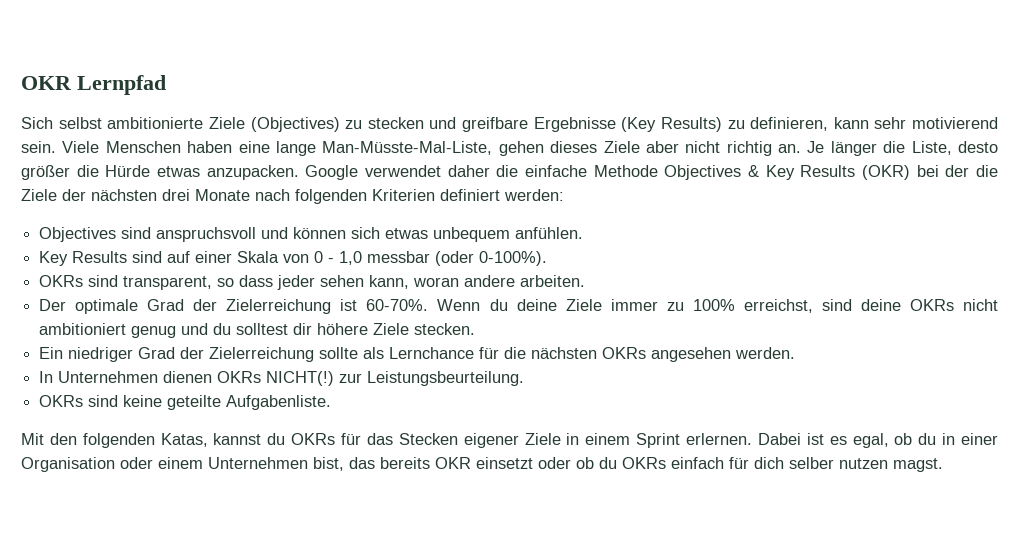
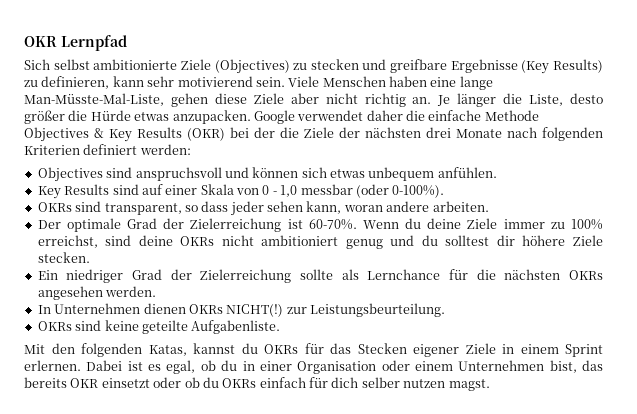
- Viele Menschen haben eine lange Man-Müsste-Mal-Liste, gehen dieses Ziele aber nicht richtig an.
+ Viele Menschen haben eine lange Man-Müsste-Mal-Liste, gehen diese Ziele aber nicht richtig an.

